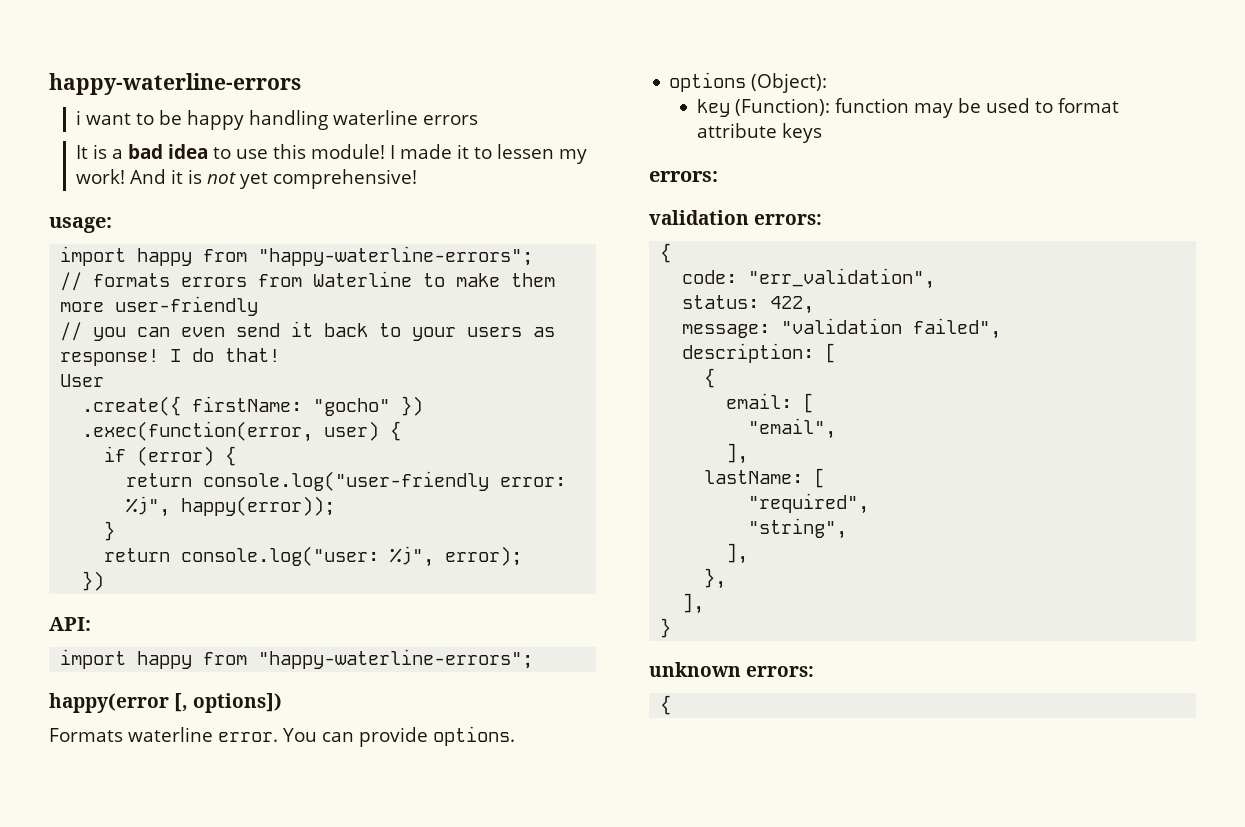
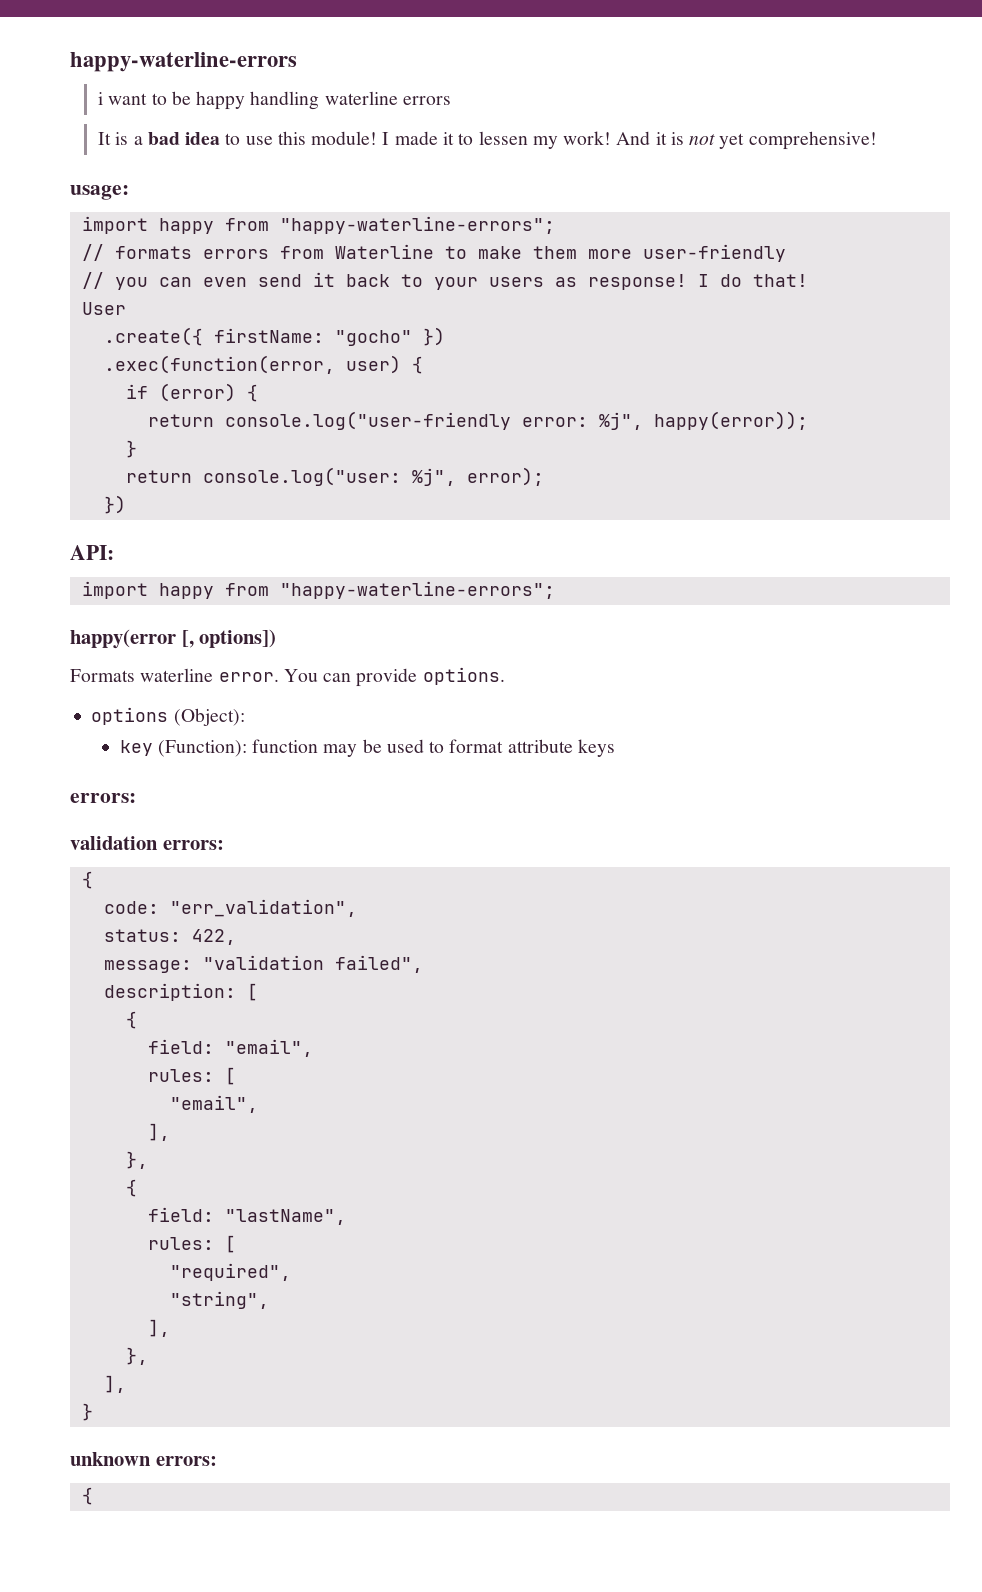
- email: [
+ field: "email",
+ rules: [
  "email",
  ],
- lastName: [
+ },
+ {
+ field: "lastName",
+ rules: [

